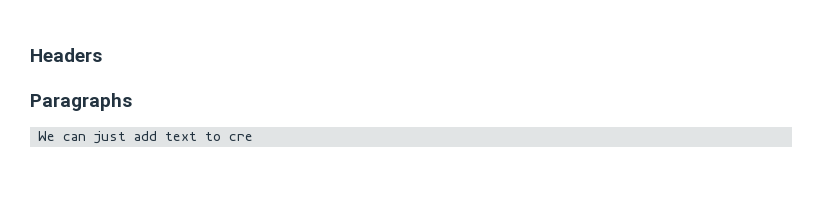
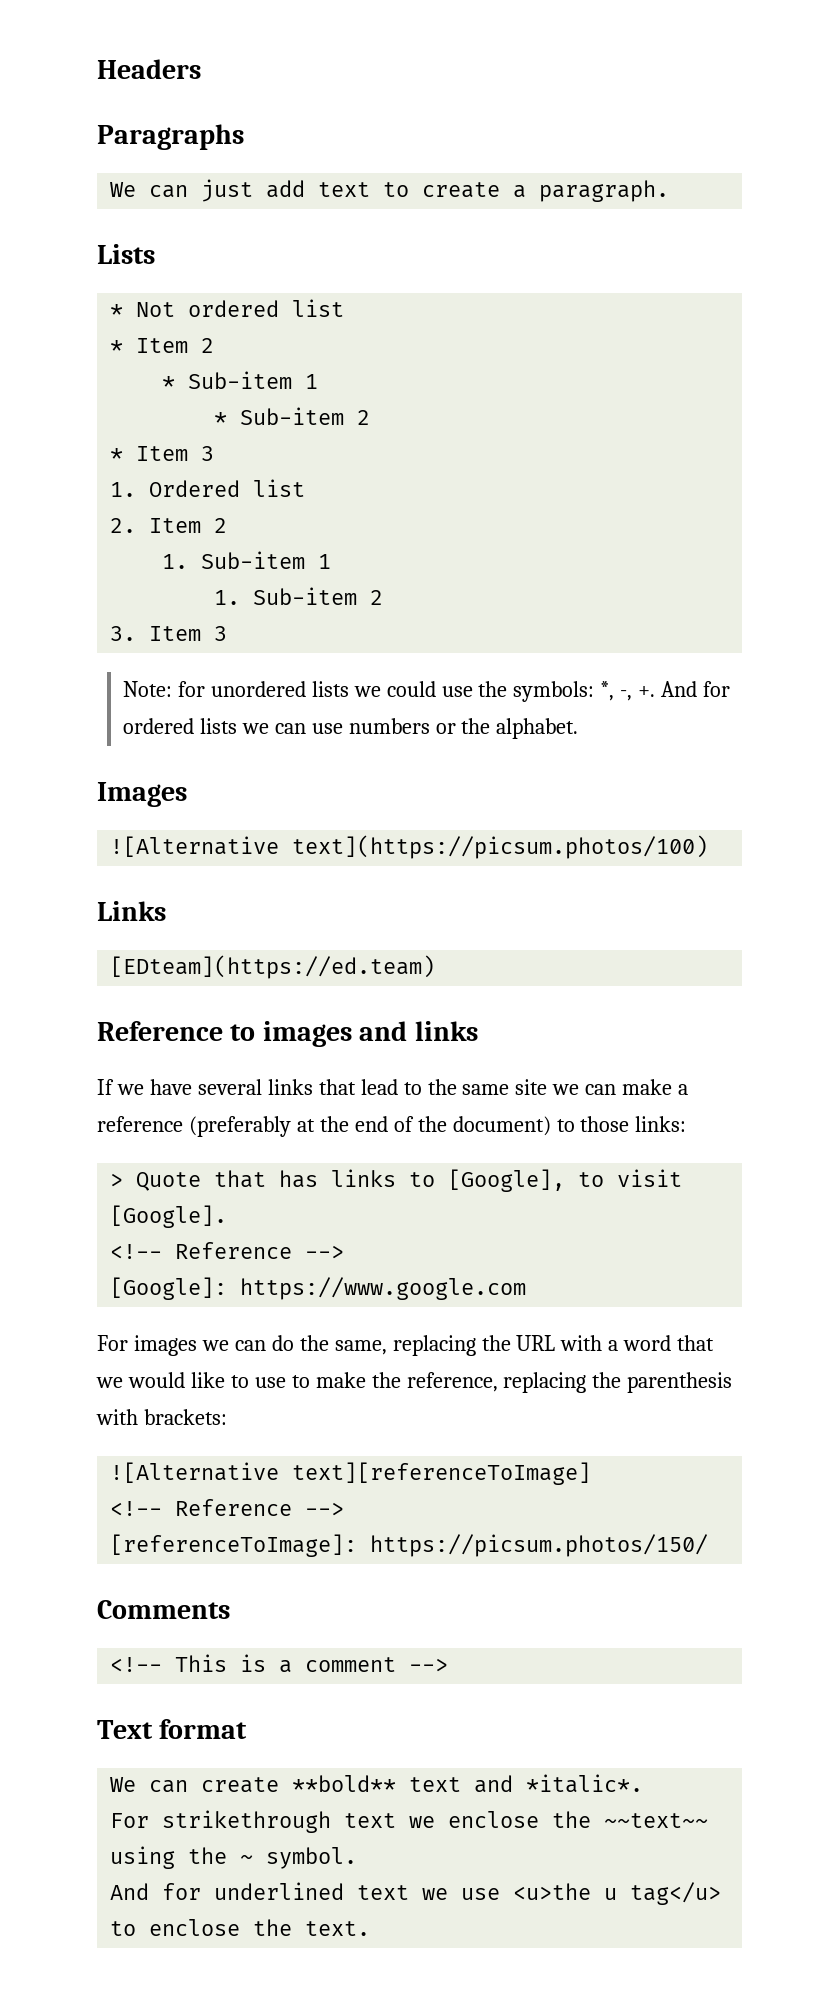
- We can just add text to cre
+ We can just add text to create a paragraph.
+ Lists
+ * Not ordered list
+ * Item 2
+ * Sub-item 1
+ * Sub-item 2
+ * Item 3
+ 1. Ordered list
+ 2. Item 2
+ 1. Sub-item 1
+ 1. Sub-item 2
+ 3. Item 3
+ Note: for unordered lists we could use the symbols: *, -, +. And for ordered lists we can use numbers or the alphabet.
+ Images
+ ![Alternative text](https://picsum.photos/100)
+ Links
+ [EDteam](https://ed.team)
+ Reference to images and links
+ If we have several links that lead to the same site we can make a reference (preferably at the end of the document) to those links:
+ > Quote that has links to [Google], to visit [Google].
+ <!-- Reference -->
+ [Google]: https://www.google.com
+ For images we can do the same, replacing the URL with a word that we would like to use to make the reference, replacing the parenthesis with brackets:
+ ![Alternative text][referenceToImage]
+ <!-- Reference -->
+ [referenceToImage]: https://picsum.photos/150/
+ Comments
+ <!-- This is a comment -->
+ Text format
+ We can create **bold** text and *italic*.
+ For strikethrough text we enclose the ~~text~~ using the ~ symbol.
+ And for underlined text we use <u>the u tag</u> to enclose the text.

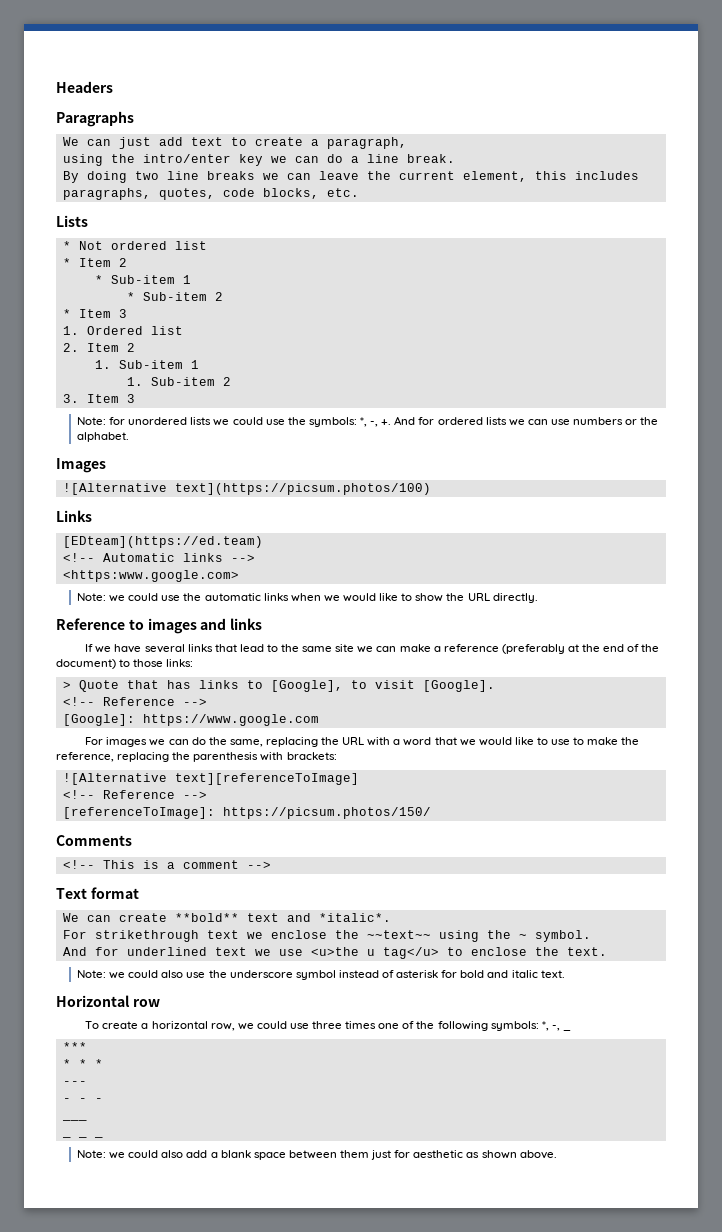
- We can just add text to create a paragraph.
+ We can just add text to create a paragraph,
+ using the intro/enter key we can do a line break.
+ By doing two line breaks we can leave the current element, this includes paragraphs, quotes, code blocks, etc.
+ <!-- Automatic links -->
+ <https:www.google.com>
+ Note: we could use the automatic links when we would like to show the URL directly.
+ Note: we could also use the underscore symbol instead of asterisk for bold and italic text.
+ Horizontal row
+ To create a horizontal row, we could use three times one of the following symbols: *, -, _
+ ***
+ * * *
+ ---
+ - - -
+ ___
+ _ _ _
+ Note: we could also add a blank space between them just for aesthetic as shown above.

